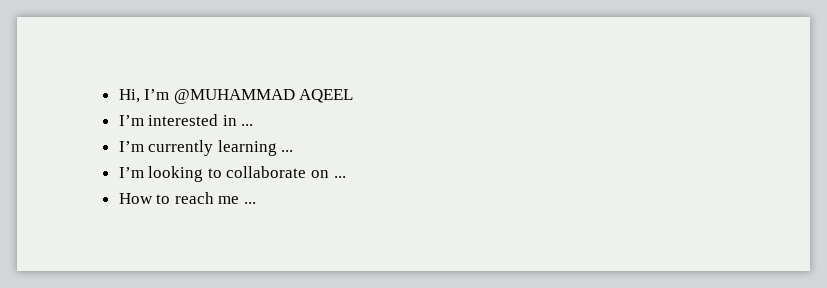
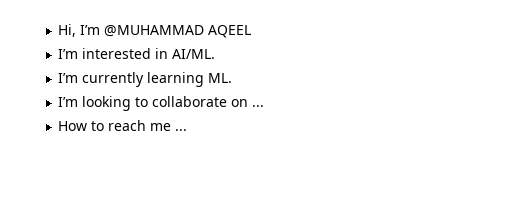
- I’m interested in ...
+ I’m interested in AI/ML.
- I’m currently learning ...
+ I’m currently learning ML.

